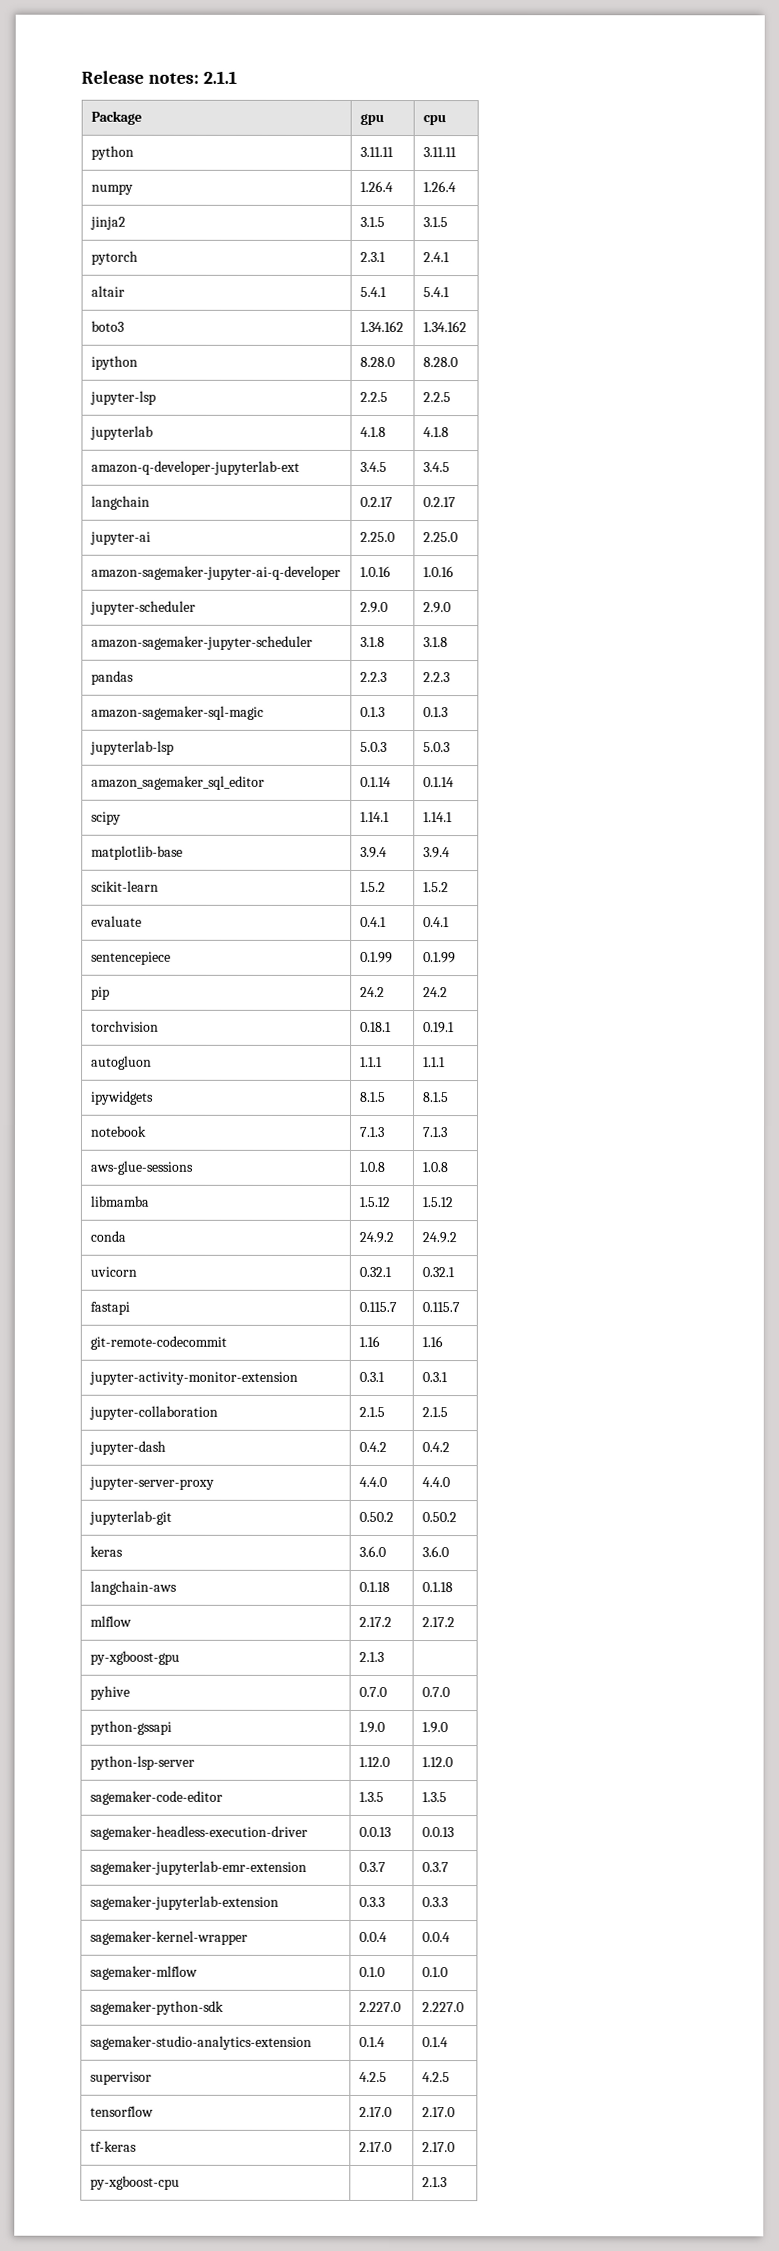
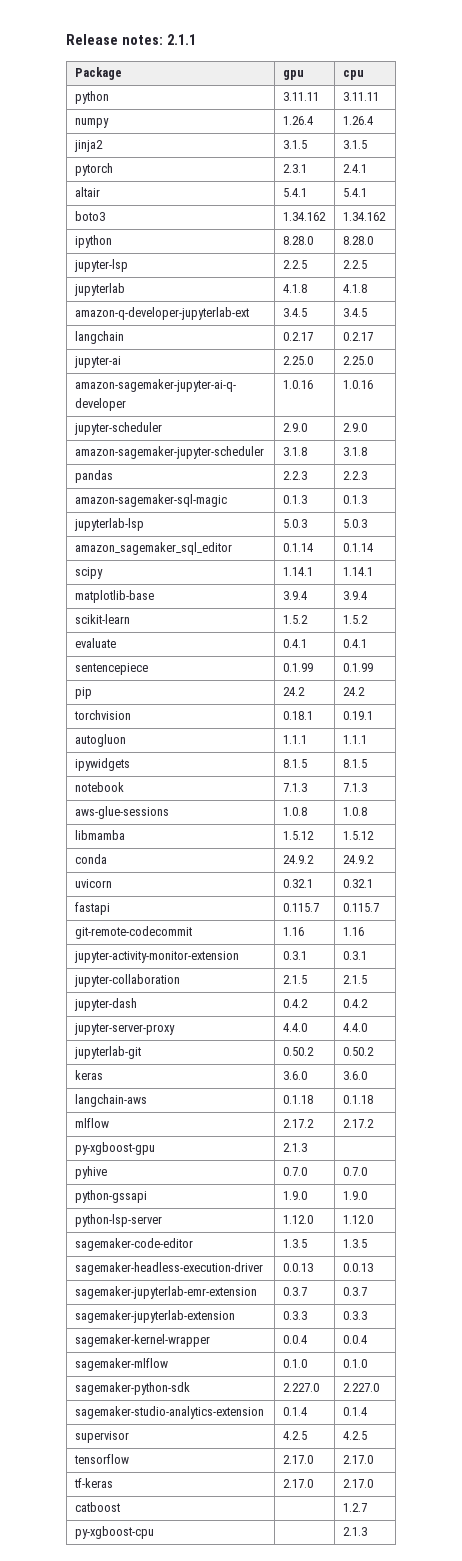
+ catboost | | 1.2.7

